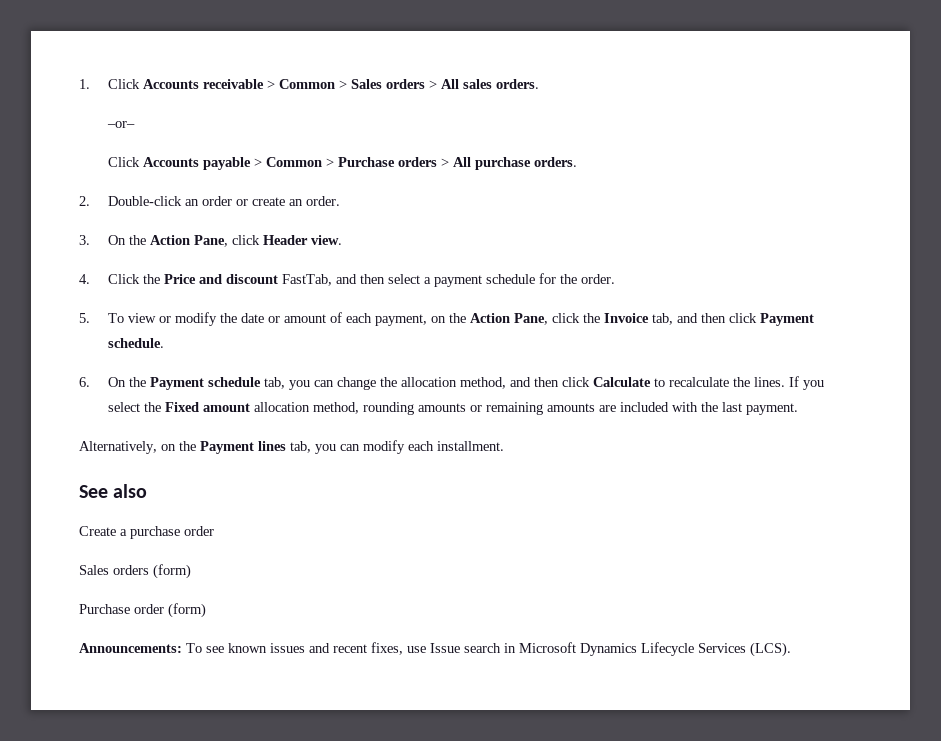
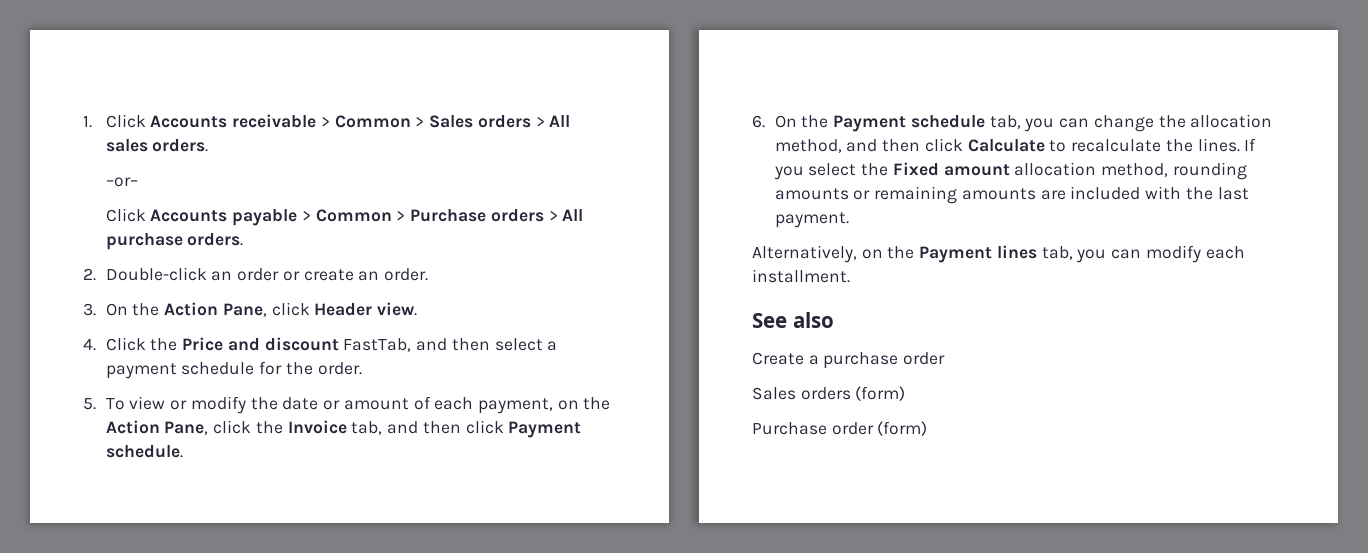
- Announcements: To see known issues and recent fixes, use Issue search in Microsoft Dynamics Lifecycle Services (LCS).

